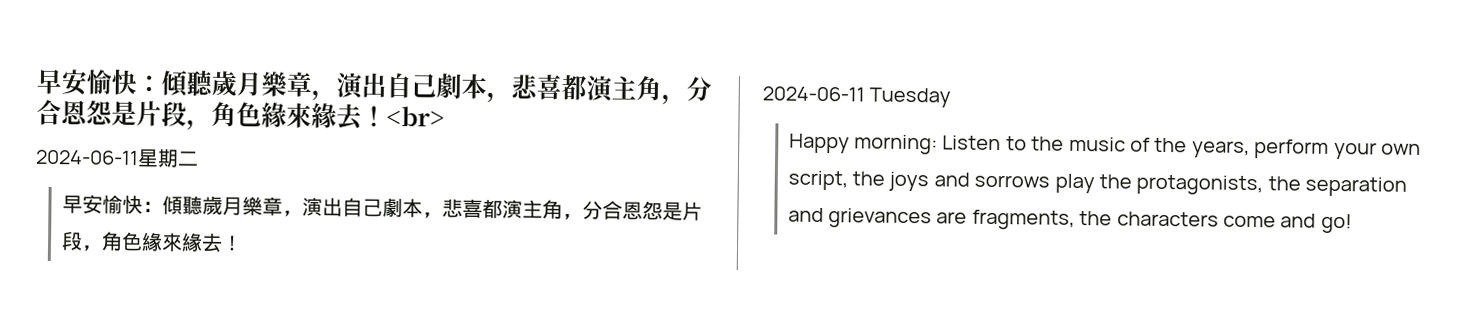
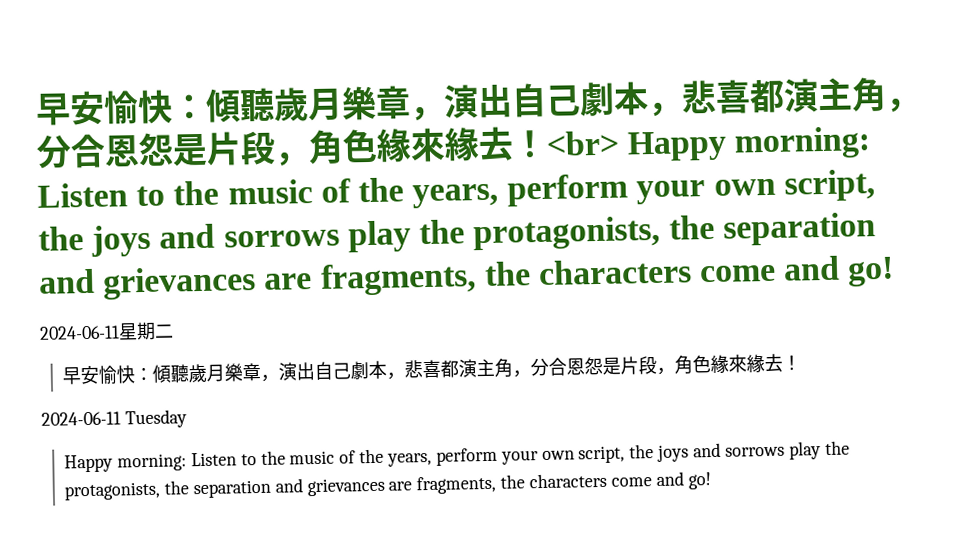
- <br>
+ <br> Happy morning: Listen to the music of the years, perform your own script, the joys and sorrows play the protagonists, the separation and grievances are fragments, the characters come and go!

